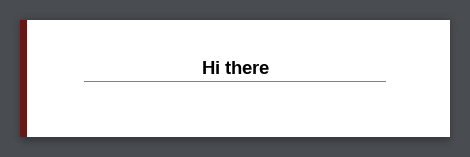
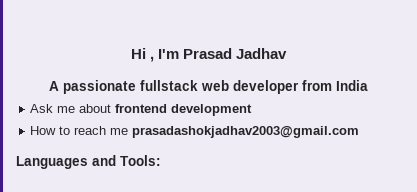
- Hi there
+ Hi , I'm Prasad Jadhav
+ A passionate fullstack web developer from India
+ Ask me about frontend development
+ How to reach me prasadashokjadhav2003@gmail.com
+ Languages and Tools:

